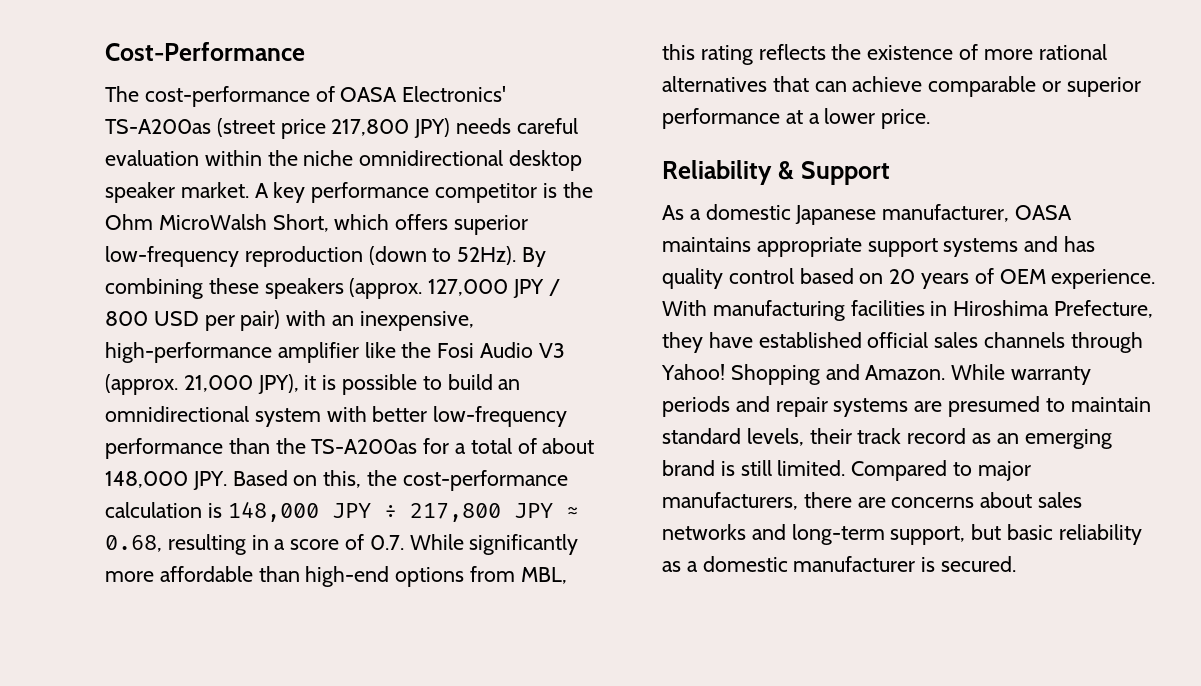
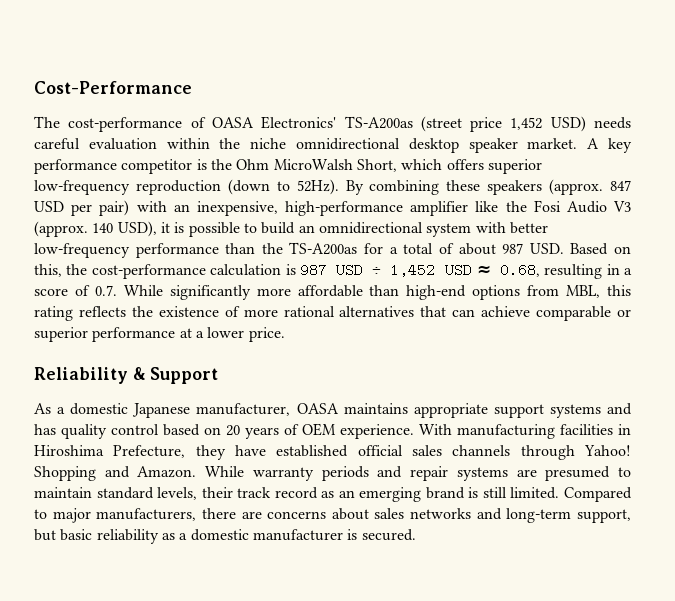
- The cost-performance of OASA Electronics' TS-A200as (street price 217,800 JPY) needs careful evaluation within the niche omnidirectional desktop speaker market.
+ The cost-performance of OASA Electronics' TS-A200as (street price 1,452 USD) needs careful evaluation within the niche omnidirectional desktop speaker market.
- By combining these speakers (approx. 127,000 JPY / 800 USD per pair) with an inexpensive, high-performance amplifier like the Fosi Audio V3 (approx. 21,000 JPY), it is possible to build an omnidirectional system with better low-frequency performance than the TS-A200as for a total of about 148,000 JPY. Based on this, the cost-performance calculation is 148,000 JPY ÷ 217,800 JPY ≈ 0.68, resulting in a score of 0.7. While significantly more affordable than high-end options from MBL, this rating reflects the existence of more rational alternatives that can achieve comparable or superior performance at a lower price.
+ By combining these speakers (approx. 847 USD per pair) with an inexpensive, high-performance amplifier like the Fosi Audio V3 (approx. 140 USD), it is possible to build an omnidirectional system with better low-frequency performance than the TS-A200as for a total of about 987 USD. Based on this, the cost-performance calculation is 987 USD ÷ 1,452 USD ≈ 0.68, resulting in a score of 0.7. While significantly more affordable than high-end options from MBL, this rating reflects the existence of more rational alternatives that can achieve comparable or superior performance at a lower price.

